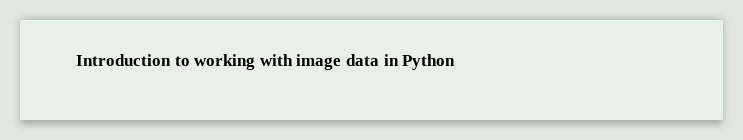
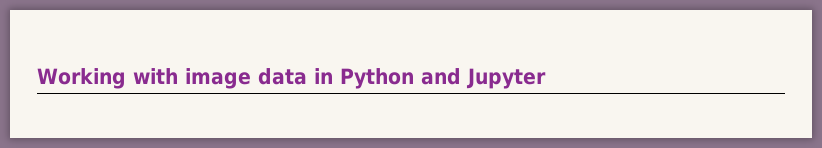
- Introduction to working with image data in Python
+ Working with image data in Python and Jupyter

